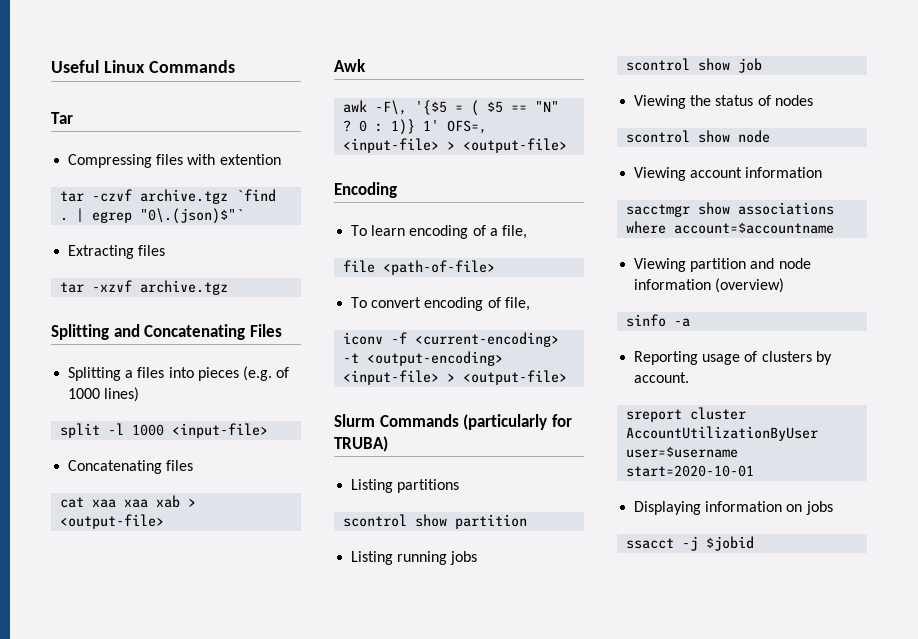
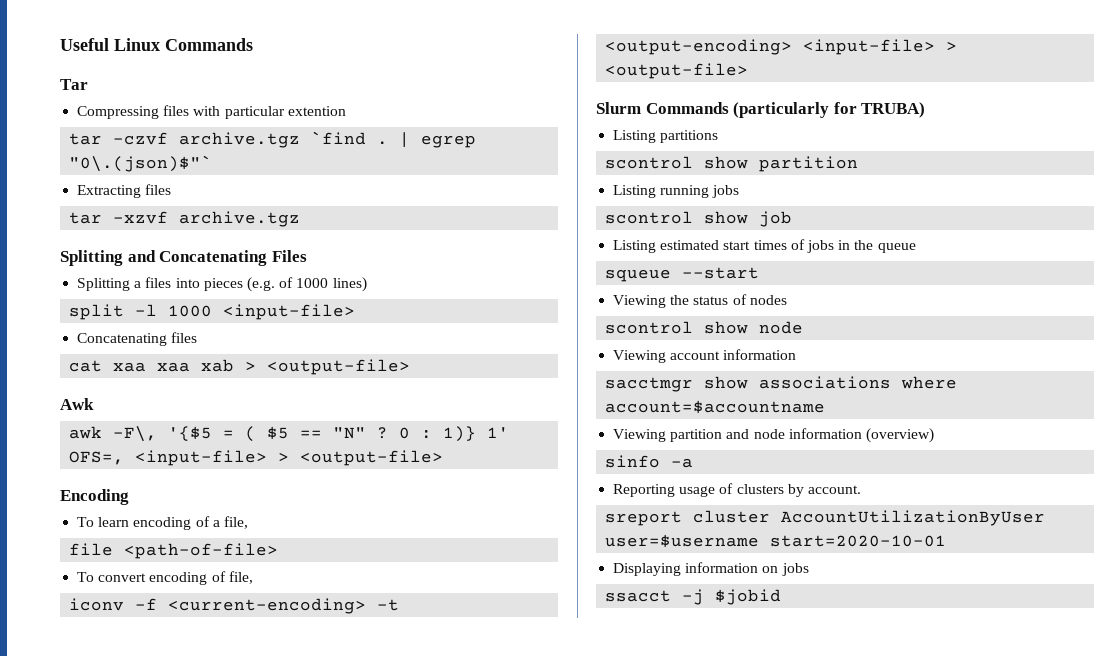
- Compressing files with extention
+ Compressing files with particular extention
+ Listing estimated start times of jobs in the queue
+ squeue --start

